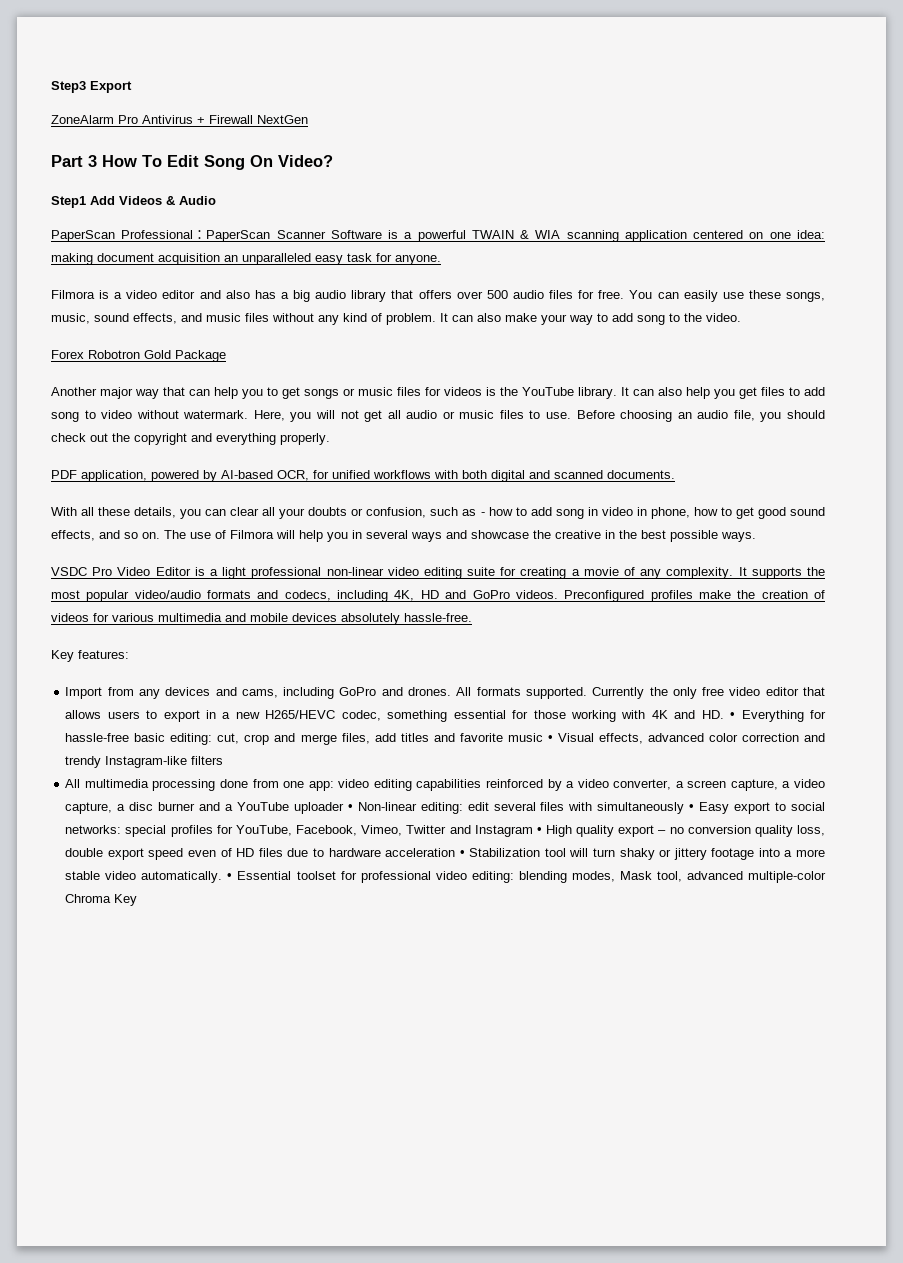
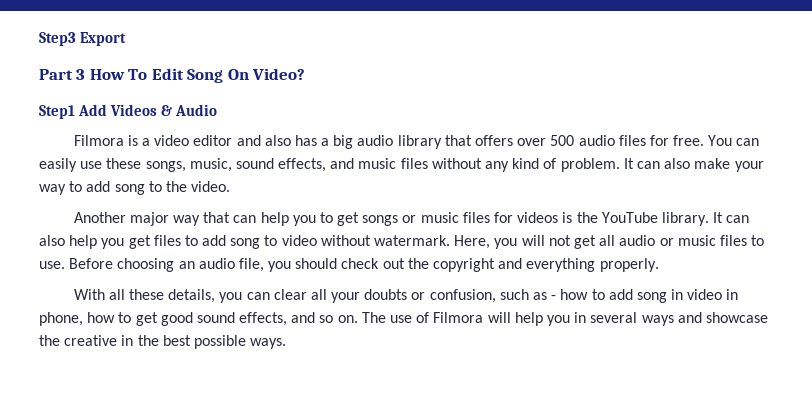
- ZoneAlarm Pro Antivirus + Firewall NextGen
- PaperScan Professional：PaperScan Scanner Software is a powerful TWAIN & WIA scanning application centered on one idea: making document acquisition an unparalleled easy task for anyone.
- Forex Robotron Gold Package
- PDF application, powered by AI-based OCR, for unified workflows with both digital and scanned documents.
- VSDC Pro Video Editor is a light professional non-linear video editing suite for creating a movie of any complexity. It supports the most popular video/audio formats and codecs, including 4K, HD and GoPro videos. Preconfigured profiles make the creation of videos for various multimedia and mobile devices absolutely hassle-free.
- Key features:
- Import from any devices and cams, including GoPro and drones. All formats supported. Сurrently the only free video editor that allows users to export in a new H265/HEVC codec, something essential for those working with 4K and HD. • Everything for hassle-free basic editing: cut, crop and merge files, add titles and favorite music • Visual effects, advanced color correction and trendy Instagram-like filters
- All multimedia processing done from one app: video editing capabilities reinforced by a video converter, a screen capture, a video capture, a disc burner and a YouTube uploader • Non-linear editing: edit several files with simultaneously • Easy export to social networks: special profiles for YouTube, Facebook, Vimeo, Twitter and Instagram • High quality export – no conversion quality loss, double export speed even of HD files due to hardware acceleration • Stabilization tool will turn shaky or jittery footage into a more stable video automatically. • Essential toolset for professional video editing: blending modes, Mask tool, advanced multiple-color Chroma Key

